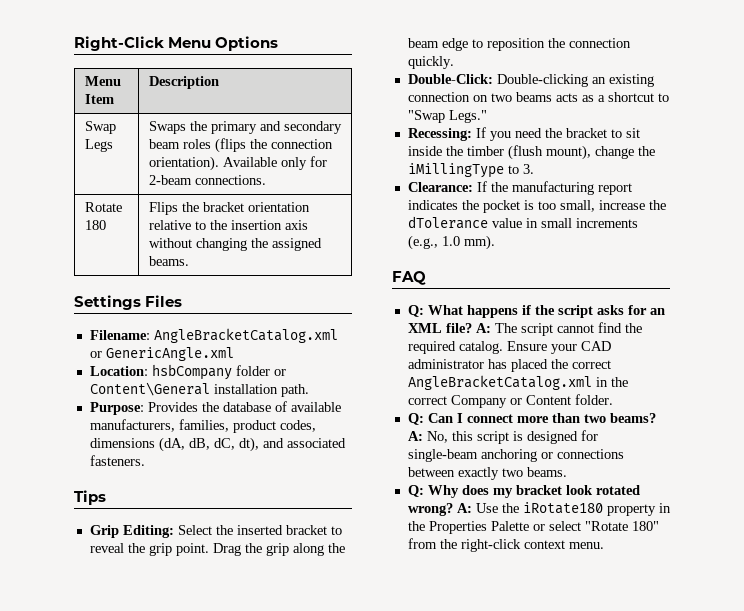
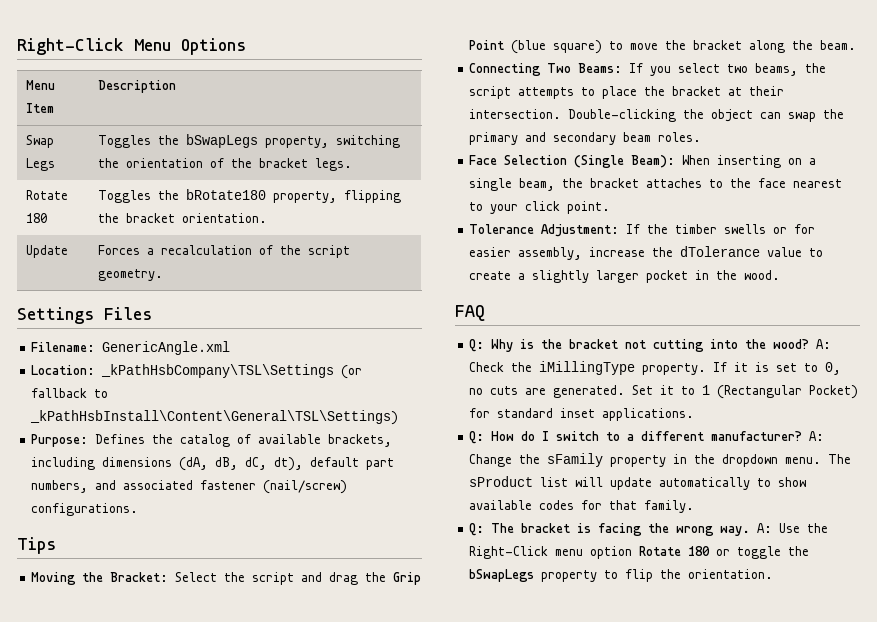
- Swap Legs | Swaps the primary and secondary beam roles (flips the connection orientation). Available only for 2-beam connections.
- Rotate 180 | Flips the bracket orientation relative to the insertion axis without changing the assigned beams.
+ Swap Legs | Toggles the bSwapLegs property, switching the orientation of the bracket legs.
+ Rotate 180 | Toggles the bRotate180 property, flipping the bracket orientation.
+ Update | Forces a recalculation of the script geometry.
  Settings Files
- Filename: AngleBracketCatalog.xml or GenericAngle.xml
- Location: hsbCompany folder or Content\General installation path.
- Purpose: Provides the database of available manufacturers, families, product codes, dimensions (dA, dB, dC, dt), and associated fasteners.
+ Filename: GenericAngle.xml
+ Location: _kPathHsbCompany\TSL\Settings (or fallback to _kPathHsbInstall\Content\General\TSL\Settings)
+ Purpose: Defines the catalog of available brackets, including dimensions (dA, dB, dC, dt), default part numbers, and associated fastener (nail/screw) configurations.
  Tips
- Grip Editing: Select the inserted bracket to reveal the grip point. Drag the grip along the beam edge to reposition the connection quickly.
- Double-Click: Double-clicking an existing connection on two beams acts as a shortcut to "Swap Legs."
- Recessing: If you need the bracket to sit inside the timber (flush mount), change the iMillingType to 3.
- Clearance: If the manufacturing report indicates the pocket is too small, increase the dTolerance value in small increments (e.g., 1.0 mm).
+ Moving the Bracket: Select the script and drag the Grip Point (blue square) to move the bracket along the beam.
+ Connecting Two Beams: If you select two beams, the script attempts to place the bracket at their intersection. Double-clicking the object can swap the primary and secondary beam roles.
+ Face Selection (Single Beam): When inserting on a single beam, the bracket attaches to the face nearest to your click point.
+ Tolerance Adjustment: If the timber swells or for easier assembly, increase the dTolerance value to create a slightly larger pocket in the wood.
  FAQ
- Q: What happens if the script asks for an XML file? A: The script cannot find the required catalog. Ensure your CAD administrator has placed the correct AngleBracketCatalog.xml in the correct Company or Content folder.
- Q: Can I connect more than two beams? A: No, this script is designed for single-beam anchoring or connections between exactly two beams.
- Q: Why does my bracket look rotated wrong? A: Use the iRotate180 property in the Properties Palette or select "Rotate 180" from the right-click context menu.
+ Q: Why is the bracket not cutting into the wood? A: Check the iMillingType property. If it is set to 0, no cuts are generated. Set it to 1 (Rectangular Pocket) for standard inset applications.
+ Q: How do I switch to a different manufacturer? A: Change the sFamily property in the dropdown menu. The sProduct list will update automatically to show available codes for that family.
+ Q: The bracket is facing the wrong way. A: Use the Right-Click menu option Rotate 180 or toggle the bSwapLegs property to flip the orientation.

